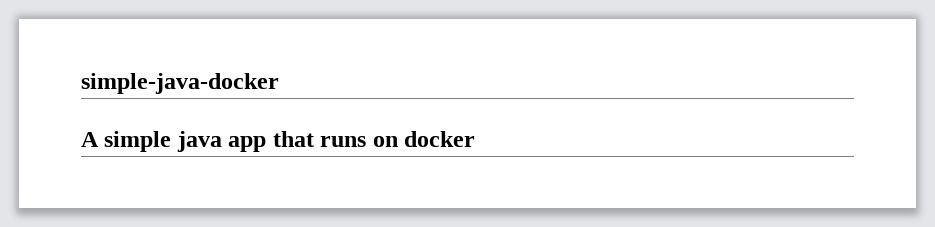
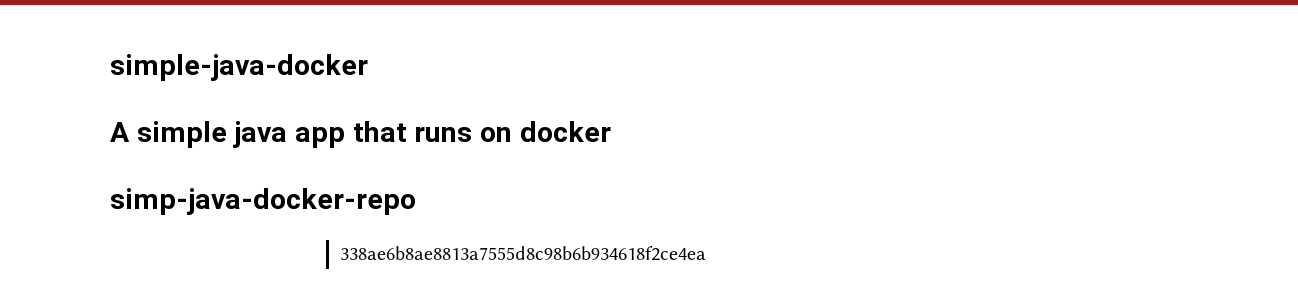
+ simp-java-docker-repo
+ 338ae6b8ae8813a7555d8c98b6b934618f2ce4ea

